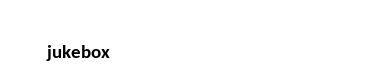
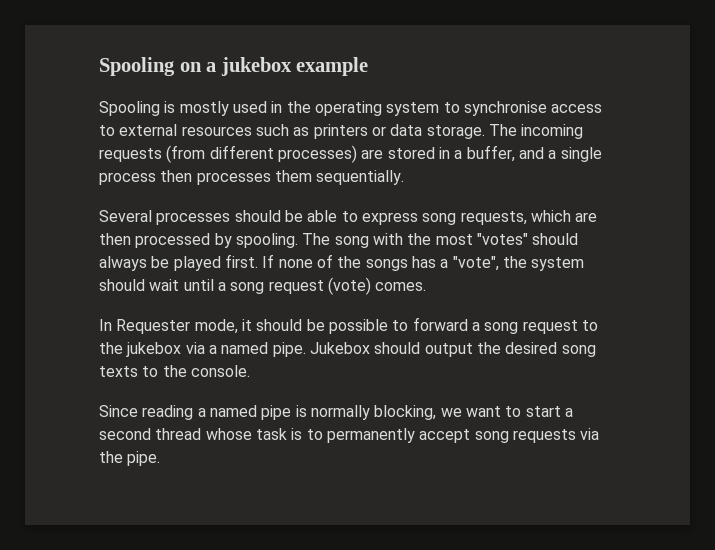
- jukebox
+ Spooling on a jukebox example
+ Spooling is mostly used in the operating system to synchronise access to external resources such as printers or data storage. The incoming requests (from different processes) are stored in a buffer, and a single process then processes them sequentially.
+ Several processes should be able to express song requests, which are then processed by spooling. The song with the most "votes" should always be played first. If none of the songs has a "vote", the system should wait until a song request (vote) comes.
+ In Requester mode, it should be possible to forward a song request to the jukebox via a named pipe. Jukebox should output the desired song texts to the console.
+ Since reading a named pipe is normally blocking, we want to start a second thread whose task is to permanently accept song requests via the pipe.

